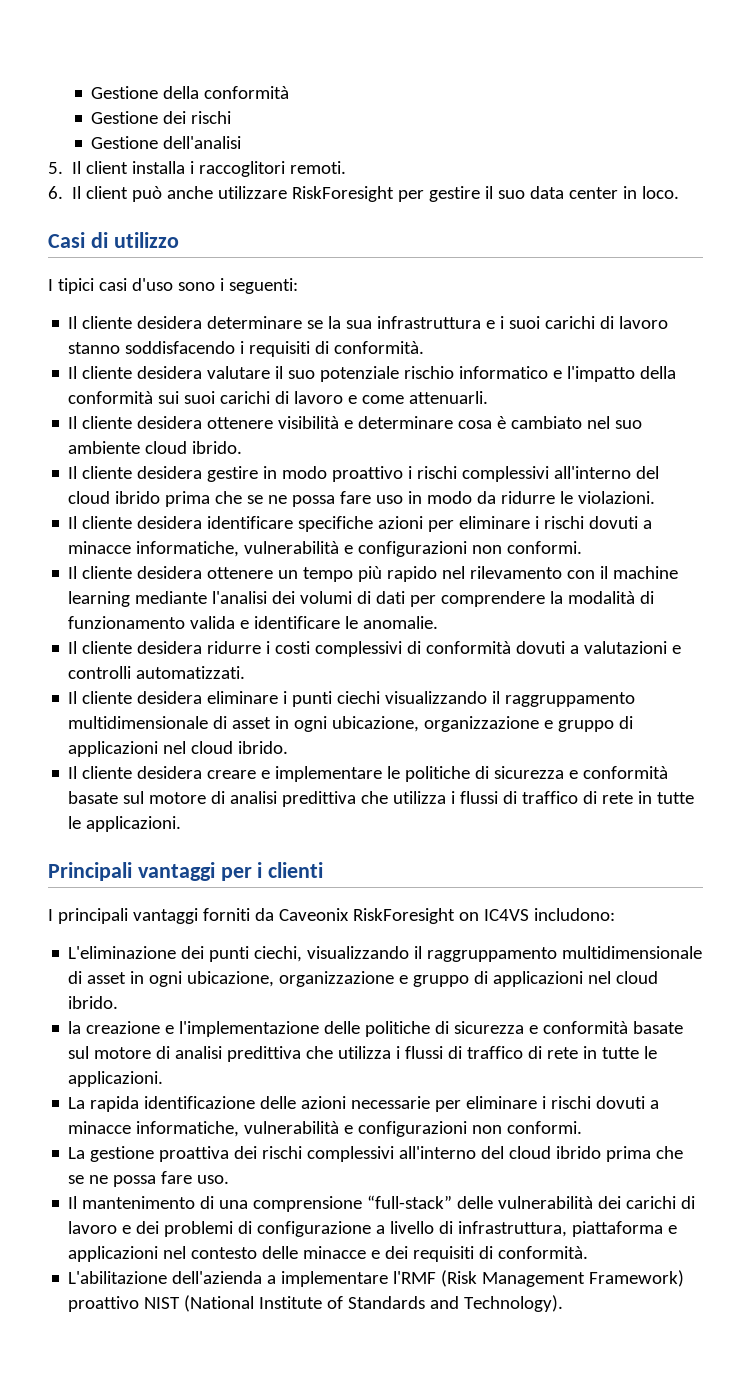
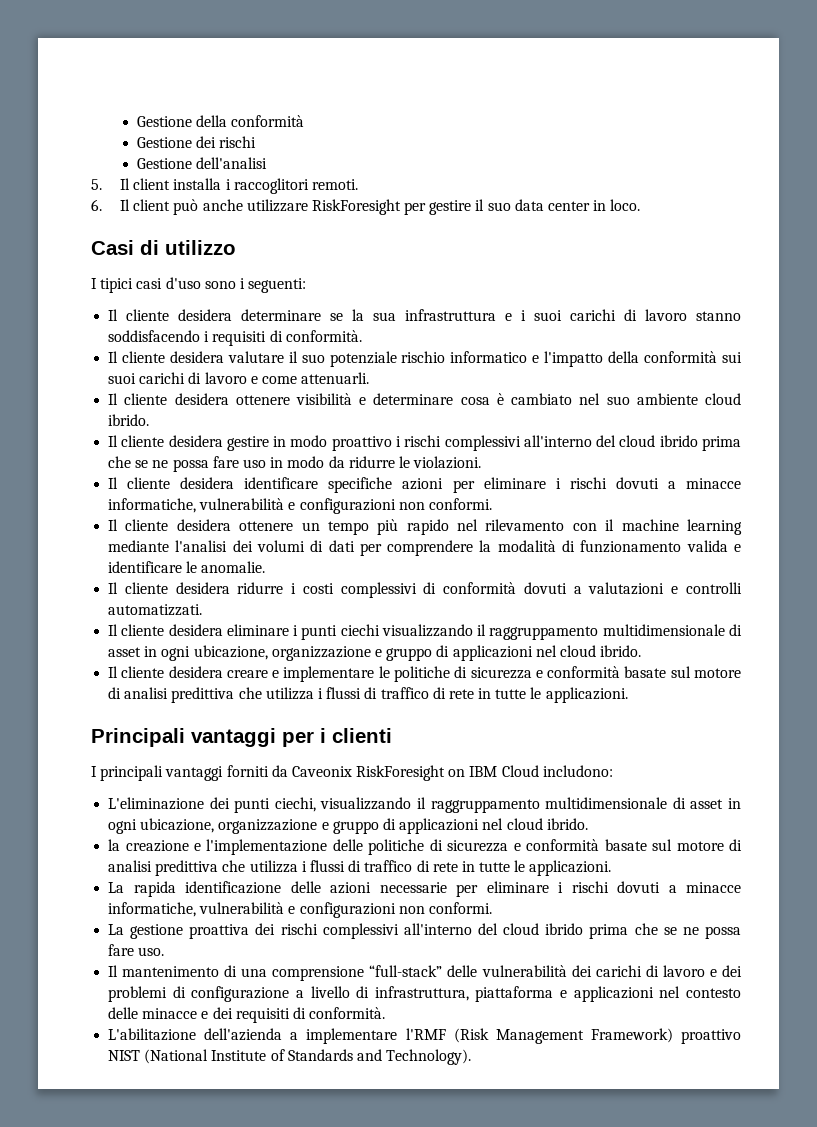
- I principali vantaggi forniti da Caveonix RiskForesight on IC4VS includono:
+ I principali vantaggi forniti da Caveonix RiskForesight on IBM Cloud includono:

